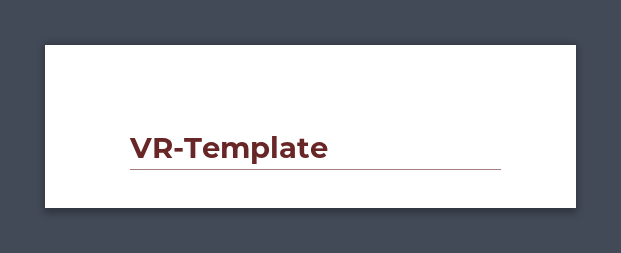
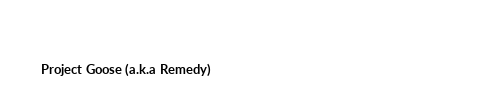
- VR-Template
+ Project Goose (a.k.a Remedy)

